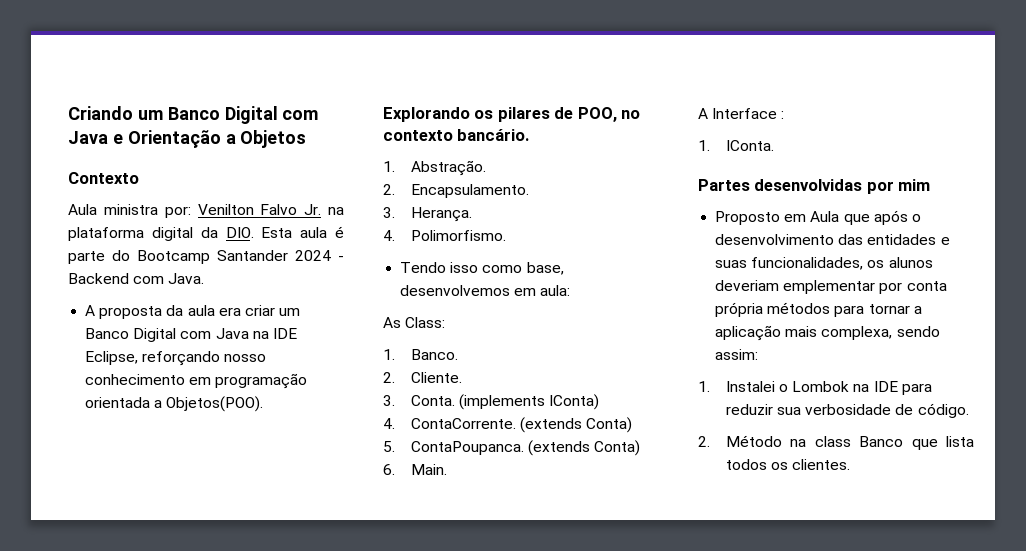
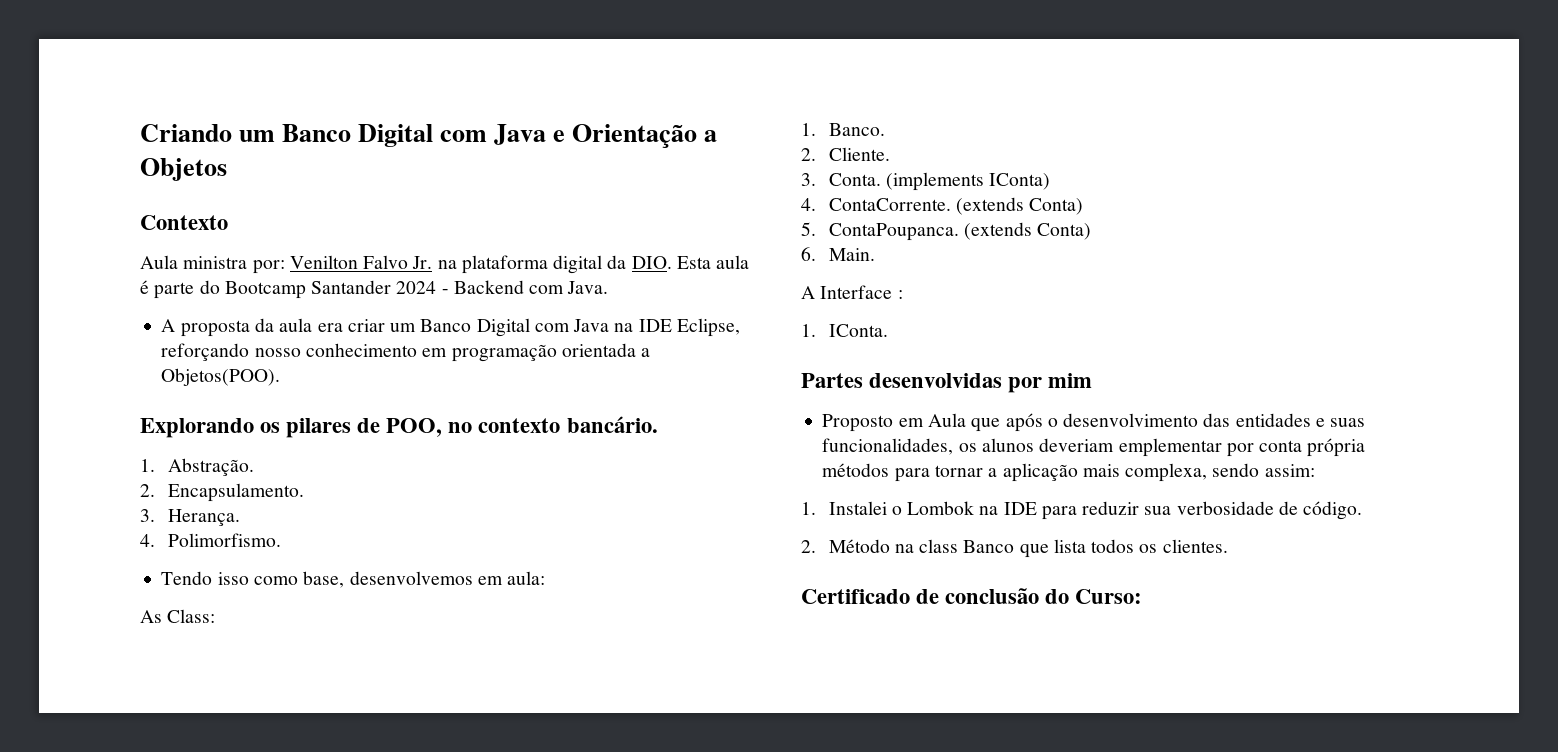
+ Certificado de conclusão do Curso:

